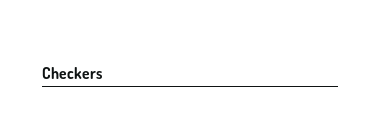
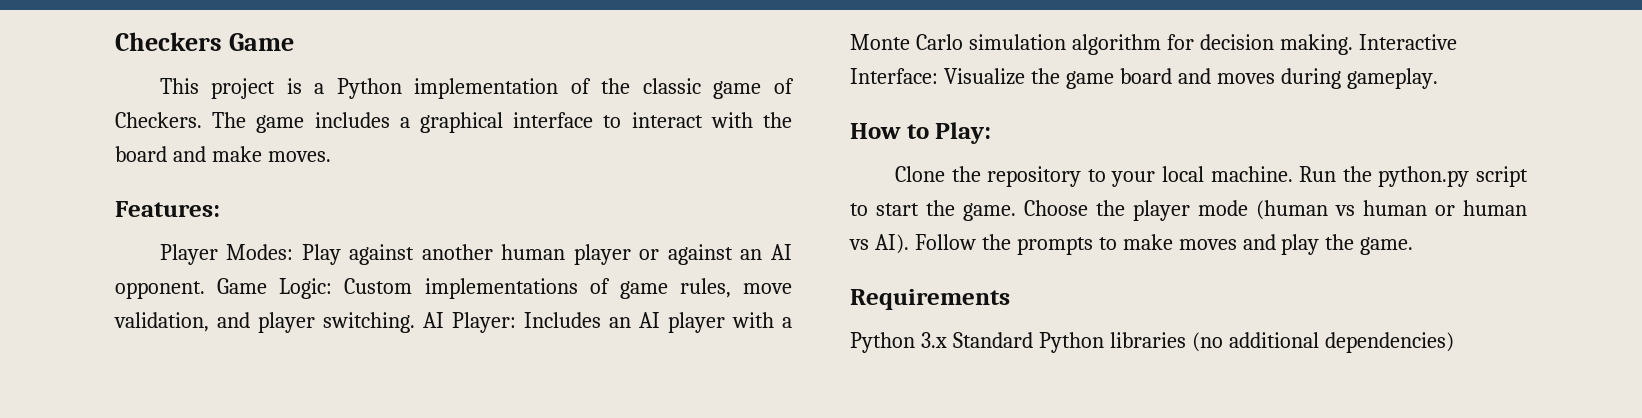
- Checkers
+ Checkers Game
+ This project is a Python implementation of the classic game of Checkers. The game includes a graphical interface to interact with the board and make moves.
+ Features:
+ Player Modes: Play against another human player or against an AI opponent. Game Logic: Custom implementations of game rules, move validation, and player switching. AI Player: Includes an AI player with a Monte Carlo simulation algorithm for decision making. Interactive Interface: Visualize the game board and moves during gameplay.
+ How to Play:
+ Clone the repository to your local machine. Run the python.py script to start the game. Choose the player mode (human vs human or human vs AI). Follow the prompts to make moves and play the game.
+ Requirements
+ Python 3.x Standard Python libraries (no additional dependencies)

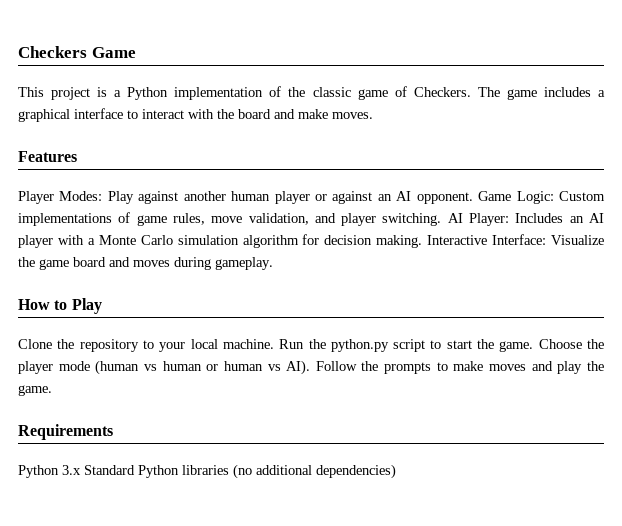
- Features:
+ Features
- How to Play:
+ How to Play

